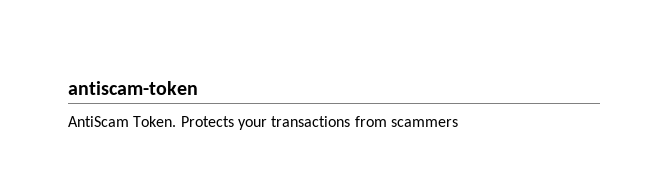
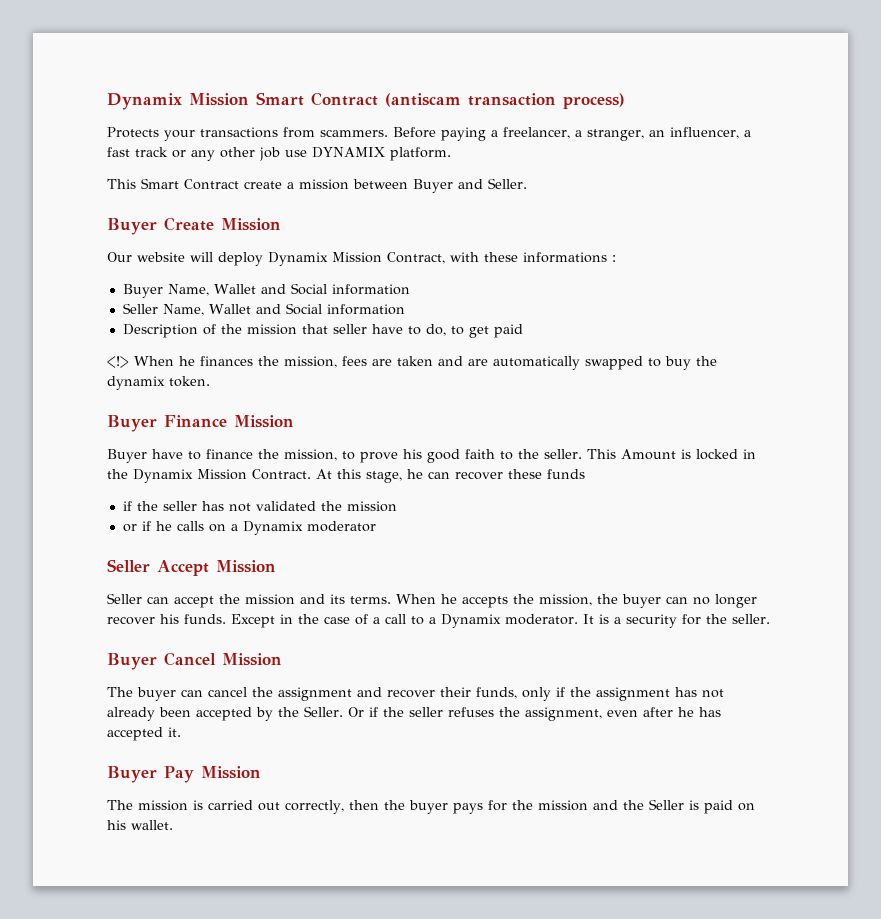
- antiscam-token
- AntiScam Token. Protects your transactions from scammers
+ Dynamix Mission Smart Contract (antiscam transaction process)
+ Protects your transactions from scammers. Before paying a freelancer, a stranger, an influencer, a fast track or any other job use DYNAMIX platform.
+ This Smart Contract create a mission between Buyer and Seller.
+ Buyer Create Mission
+ Our website will deploy Dynamix Mission Contract, with these informations :
+ Buyer Name, Wallet and Social information
+ Seller Name, Wallet and Social information
+ Description of the mission that seller have to do, to get paid
+ <!> When he finances the mission, fees are taken and are automatically swapped to buy the dynamix token.
+ Buyer Finance Mission
+ Buyer have to finance the mission, to prove his good faith to the seller. This Amount is locked in the Dynamix Mission Contract. At this stage, he can recover these funds
+ if the seller has not validated the mission
+ or if he calls on a Dynamix moderator
+ Seller Accept Mission
+ Seller can accept the mission and its terms. When he accepts the mission, the buyer can no longer recover his funds. Except in the case of a call to a Dynamix moderator. It is a security for the seller.
+ Buyer Cancel Mission
+ The buyer can cancel the assignment and recover their funds, only if the assignment has not already been accepted by the Seller. Or if the seller refuses the assignment, even after he has accepted it.
+ Buyer Pay Mission
+ The mission is carried out correctly, then the buyer pays for the mission and the Seller is paid on his wallet.

